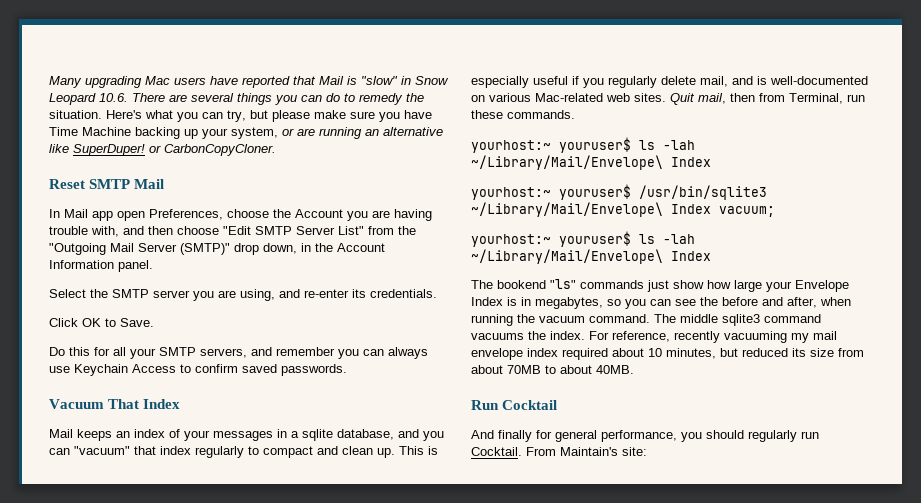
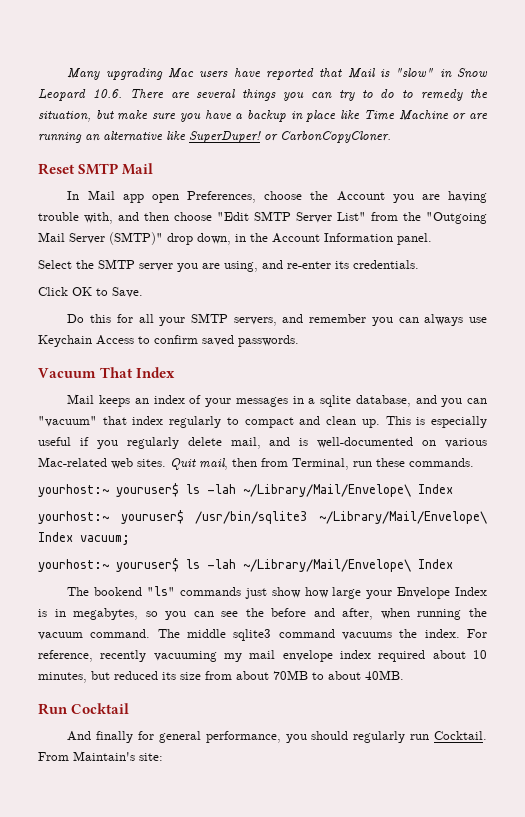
- Many upgrading Mac users have reported that Mail is "slow" in Snow Leopard 10.6. There are several things you can do to remedy the situation. Here's what you can try, but please make sure you have Time Machine backing up your system, or are running an alternative like SuperDuper! or CarbonCopyCloner.
+ Many upgrading Mac users have reported that Mail is "slow" in Snow Leopard 10.6. There are several things you can try to do to remedy the situation, but make sure you have a backup in place like Time Machine or are running an alternative like SuperDuper! or CarbonCopyCloner.

